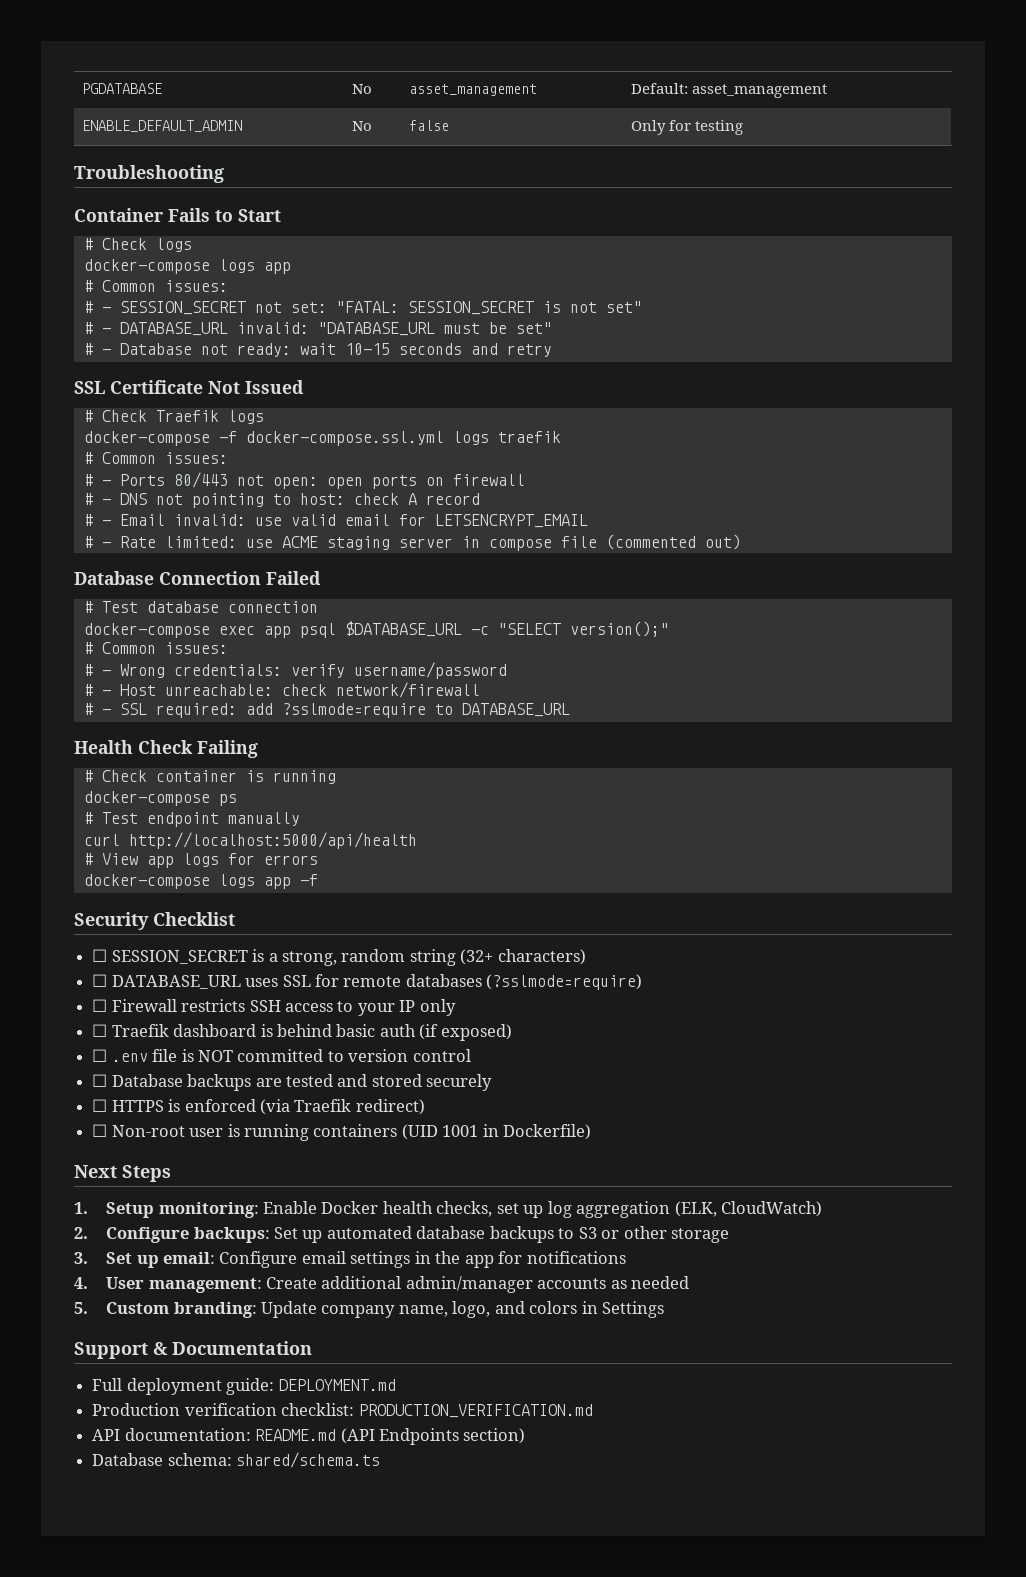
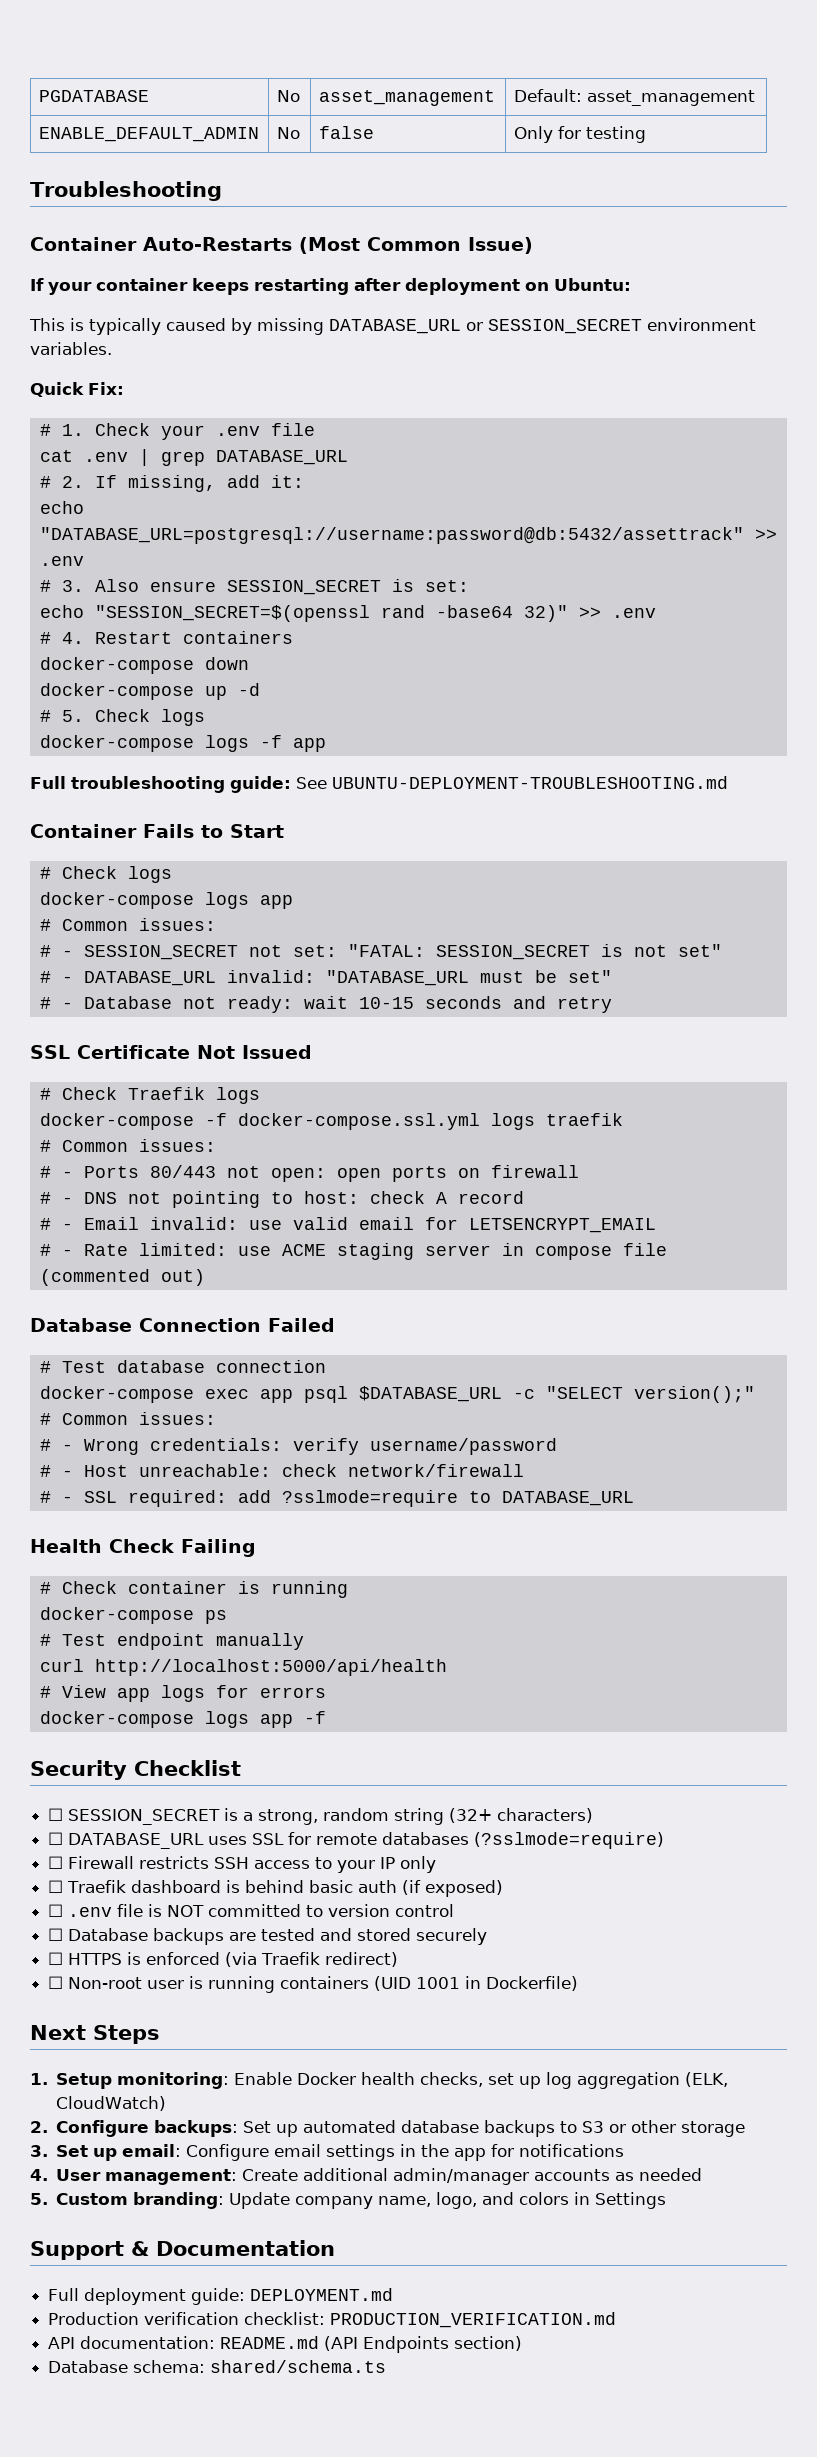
+ Container Auto-Restarts (Most Common Issue)
+ If your container keeps restarting after deployment on Ubuntu:
+ This is typically caused by missing DATABASE_URL or SESSION_SECRET environment variables.
+ Quick Fix:
+ # 1. Check your .env file
+ cat .env | grep DATABASE_URL
+ # 2. If missing, add it:
+ echo "DATABASE_URL=postgresql://username:password@db:5432/assettrack" >> .env
+ # 3. Also ensure SESSION_SECRET is set:
+ echo "SESSION_SECRET=$(openssl rand -base64 32)" >> .env
+ # 4. Restart containers
+ docker-compose down
+ docker-compose up -d
+ # 5. Check logs
+ docker-compose logs -f app
+ Full troubleshooting guide: See UBUNTU-DEPLOYMENT-TROUBLESHOOTING.md

